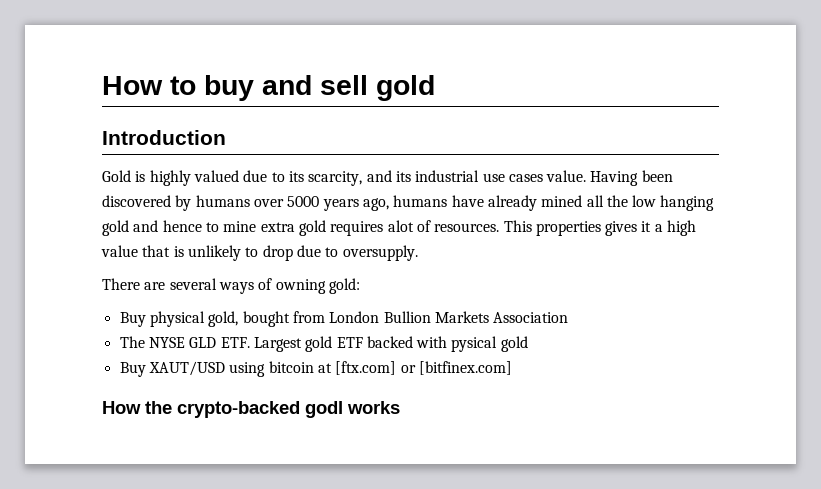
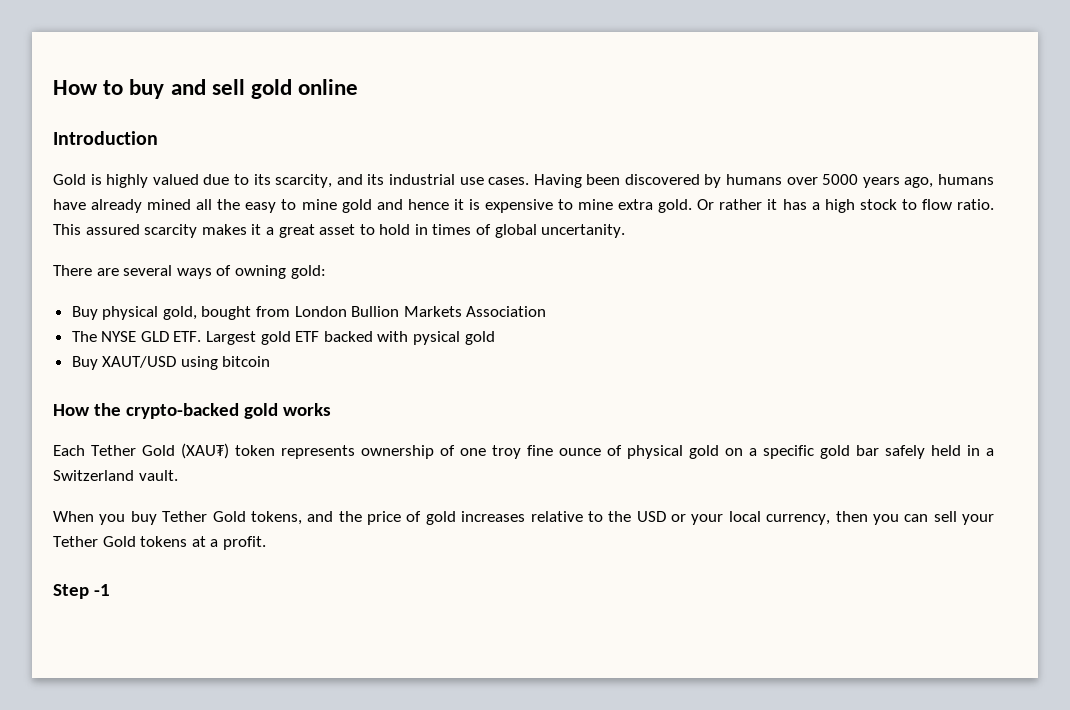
- How to buy and sell gold
+ How to buy and sell gold online
- Gold is highly valued due to its scarcity, and its industrial use cases value.
+ Gold is highly valued due to its scarcity, and its industrial use cases.
- Having been discovered by humans over 5000 years ago, humans have already mined all the low hanging gold and hence to mine extra gold requires alot of resources. This properties gives it a high value that is unlikely to drop due to oversupply.
+ Having been discovered by humans over 5000 years ago, humans have already mined all the easy to mine gold and hence it is expensive to mine extra gold. Or rather it has a high stock to flow ratio. This assured scarcity makes it a great asset to hold in times of global uncertanity.
- Buy XAUT/USD using bitcoin at [ftx.com] or [bitfinex.com]
+ Buy XAUT/USD using bitcoin
- How the crypto-backed godl works
+ How the crypto-backed gold works
+ Each Tether Gold (XAU₮) token represents ownership of one troy fine ounce of physical gold on a specific gold bar safely held in a Switzerland vault.
+ When you buy Tether Gold tokens, and the price of gold increases relative to the USD or your local currency, then you can sell your Tether Gold tokens at a profit.
+ Step -1

